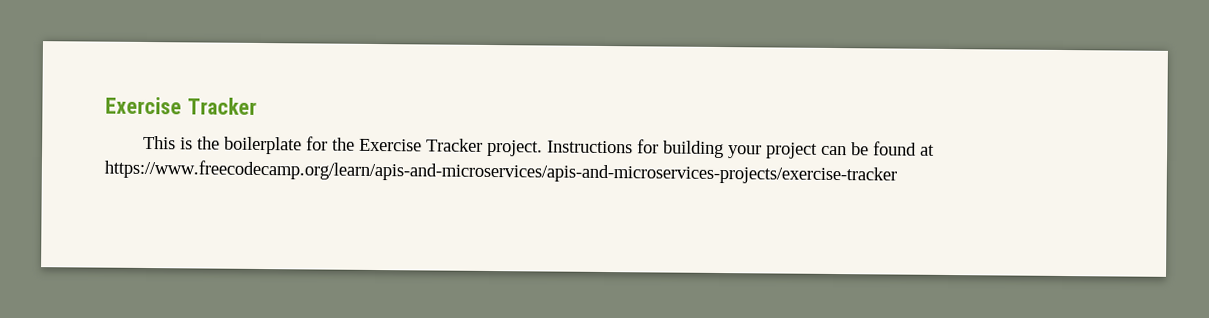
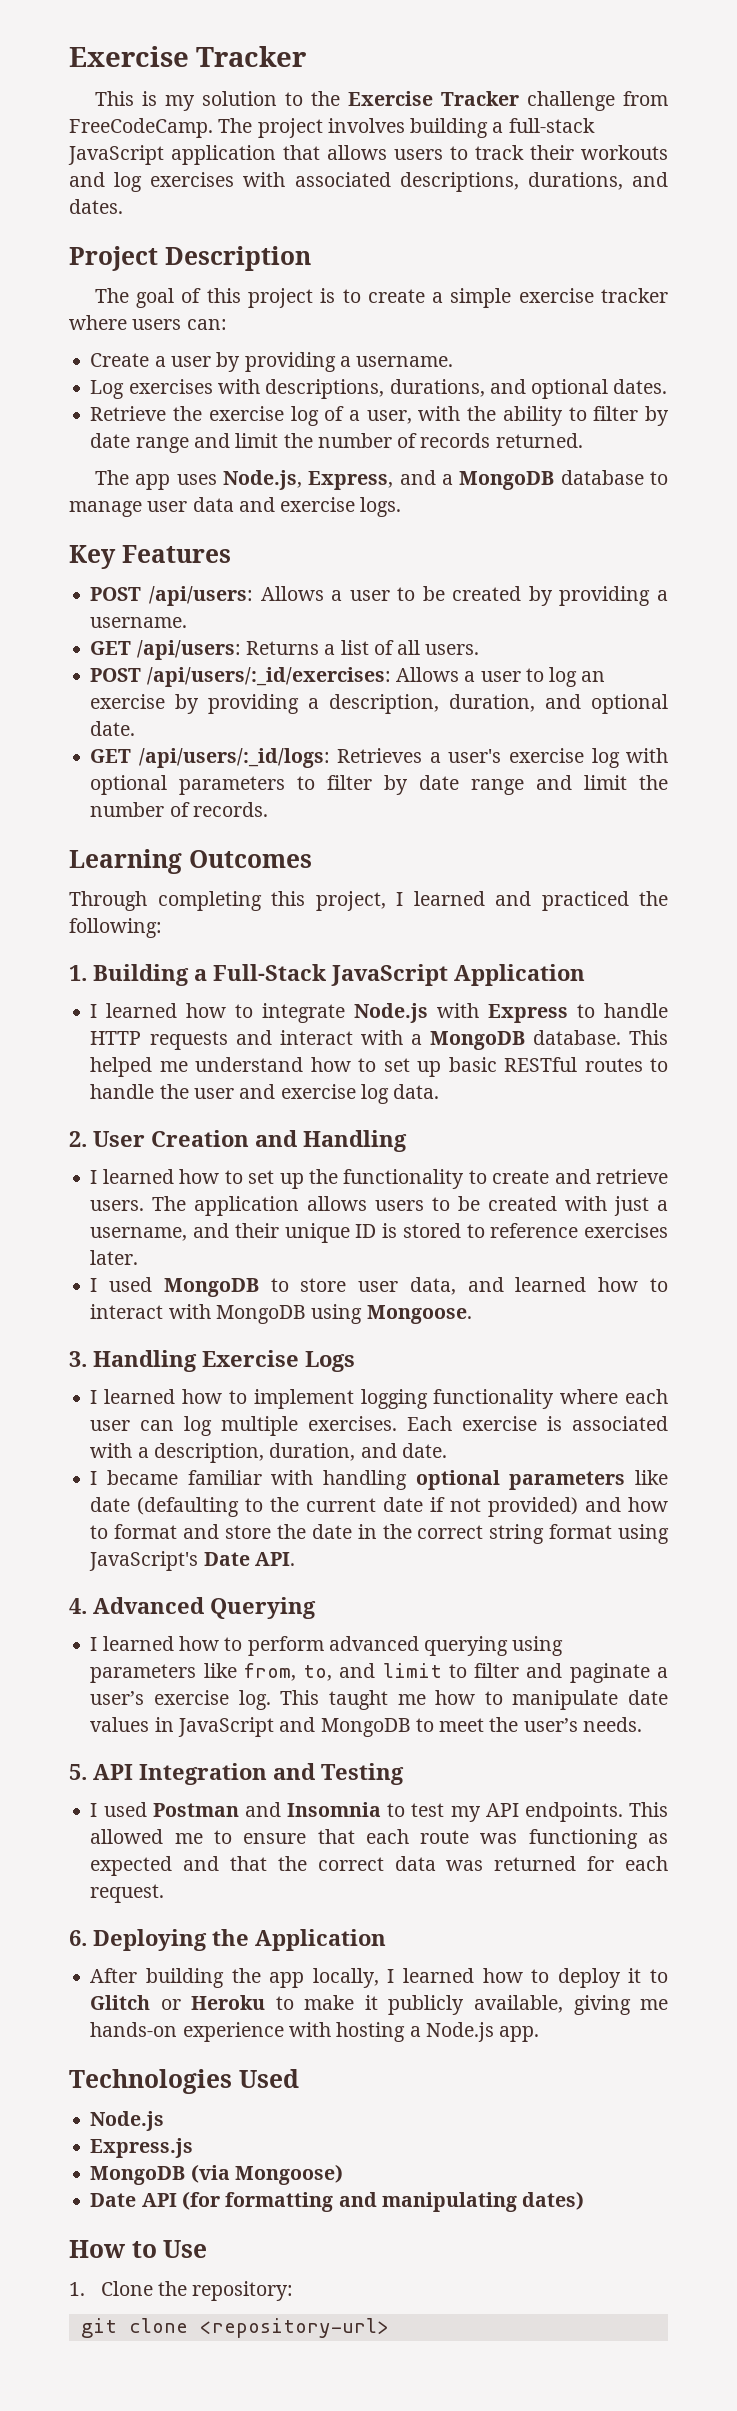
- This is the boilerplate for the Exercise Tracker project. Instructions for building your project can be found at https://www.freecodecamp.org/learn/apis-and-microservices/apis-and-microservices-projects/exercise-tracker
+ This is my solution to the Exercise Tracker challenge from FreeCodeCamp. The project involves building a full-stack JavaScript application that allows users to track their workouts and log exercises with associated descriptions, durations, and dates.
+ Project Description
+ The goal of this project is to create a simple exercise tracker where users can:
+ Create a user by providing a username.
+ Log exercises with descriptions, durations, and optional dates.
+ Retrieve the exercise log of a user, with the ability to filter by date range and limit the number of records returned.
+ The app uses Node.js, Express, and a MongoDB database to manage user data and exercise logs.
+ Key Features
+ POST /api/users: Allows a user to be created by providing a username.
+ GET /api/users: Returns a list of all users.
+ POST /api/users/:_id/exercises: Allows a user to log an exercise by providing a description, duration, and optional date.
+ GET /api/users/:_id/logs: Retrieves a user's exercise log with optional parameters to filter by date range and limit the number of records.
+ Learning Outcomes
+ Through completing this project, I learned and practiced the following:
+ 1. Building a Full-Stack JavaScript Application
+ I learned how to integrate Node.js with Express to handle HTTP requests and interact with a MongoDB database. This helped me understand how to set up basic RESTful routes to handle the user and exercise log data.
+ 2. User Creation and Handling
+ I learned how to set up the functionality to create and retrieve users. The application allows users to be created with just a username, and their unique ID is stored to reference exercises later.
+ I used MongoDB to store user data, and learned how to interact with MongoDB using Mongoose.
+ 3. Handling Exercise Logs
+ I learned how to implement logging functionality where each user can log multiple exercises. Each exercise is associated with a description, duration, and date.
+ I became familiar with handling optional parameters like date (defaulting to the current date if not provided) and how to format and store the date in the correct string format using JavaScript's Date API.
+ 4. Advanced Querying
+ I learned how to perform advanced querying using parameters like from, to, and limit to filter and paginate a user’s exercise log. This taught me how to manipulate date values in JavaScript and MongoDB to meet the user’s needs.
+ 5. API Integration and Testing
+ I used Postman and Insomnia to test my API endpoints. This allowed me to ensure that each route was functioning as expected and that the correct data was returned for each request.
+ 6. Deploying the Application
+ After building the app locally, I learned how to deploy it to Glitch or Heroku to make it publicly available, giving me hands-on experience with hosting a Node.js app.
+ Technologies Used
+ Node.js
+ Express.js
+ MongoDB (via Mongoose)
+ Date API (for formatting and manipulating dates)
+ How to Use
+ 1. Clone the repository:
+ git clone <repository-url>

